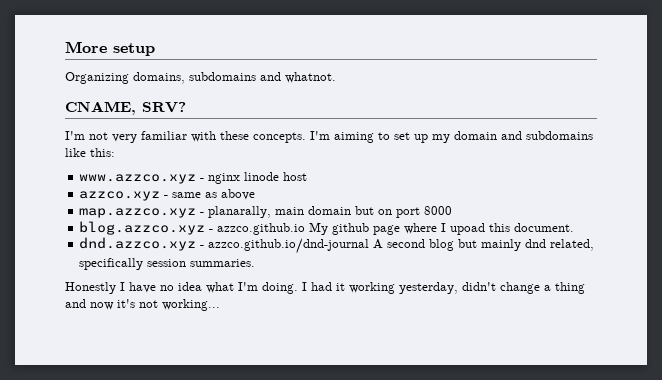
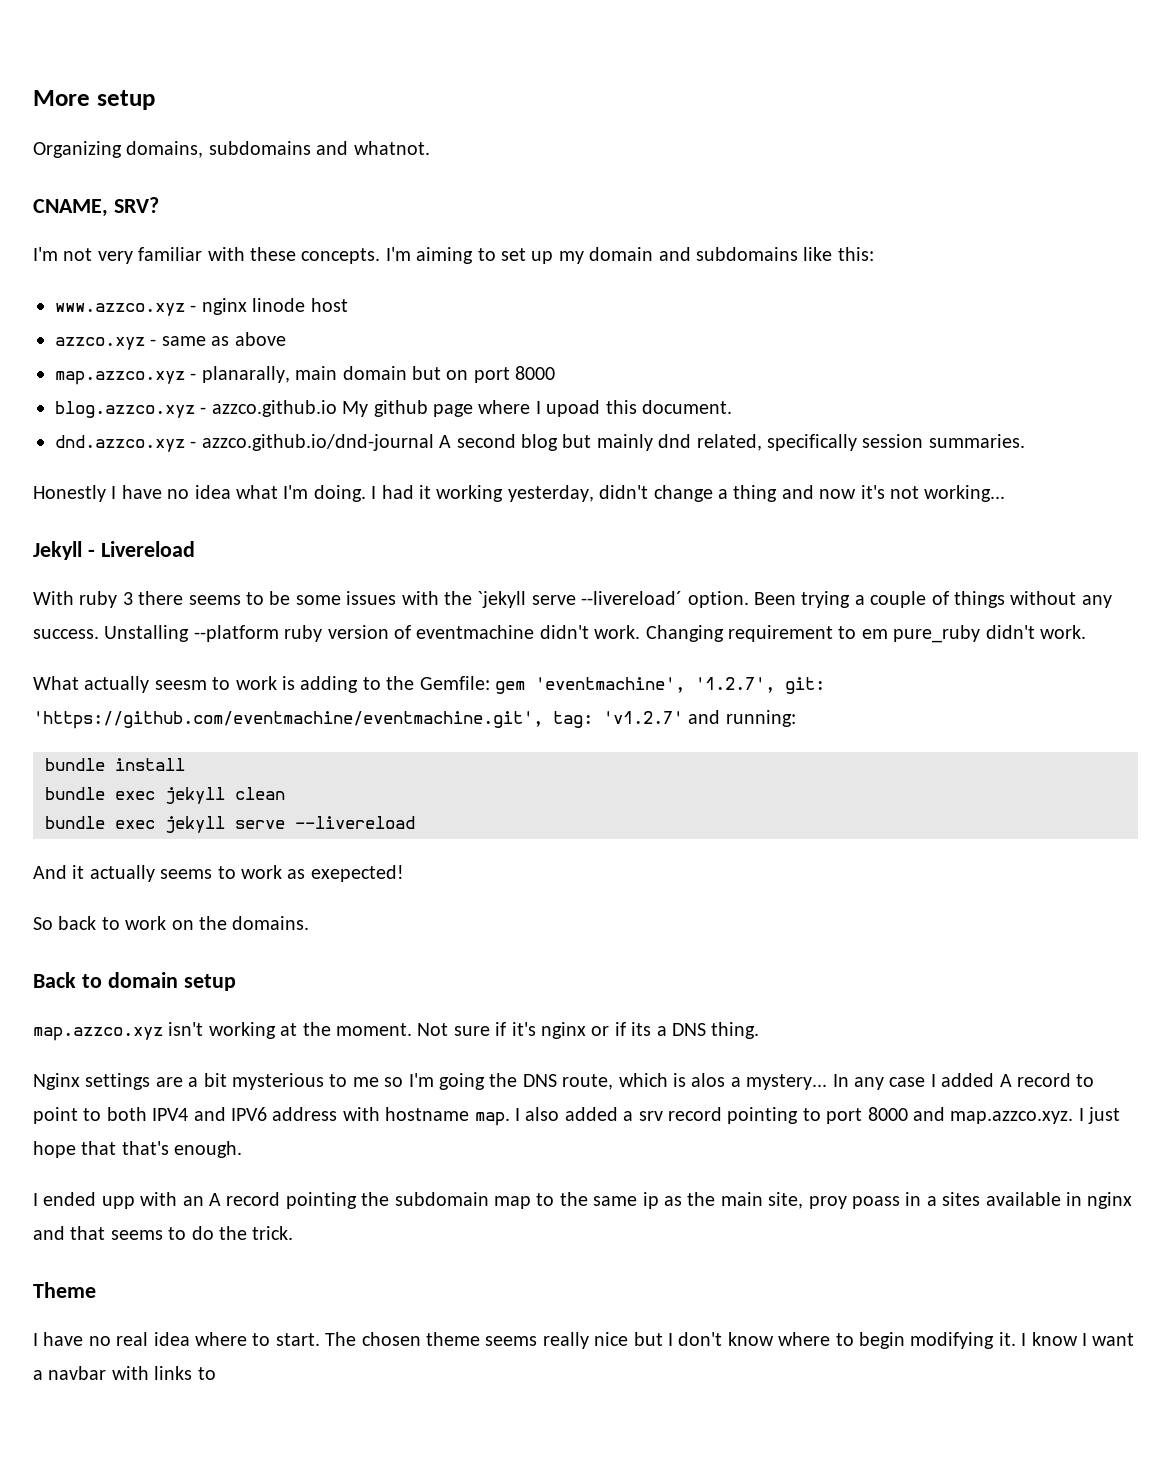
+ Jekyll - Livereload
+ With ruby 3 there seems to be some issues with the `jekyll serve --livereload´ option. Been trying a couple of things without any success. Unstalling --platform ruby version of eventmachine didn't work. Changing requirement to em pure_ruby didn't work.
+ What actually seesm to work is adding to the Gemfile: gem 'eventmachine', '1.2.7', git: 'https://github.com/eventmachine/eventmachine.git', tag: 'v1.2.7' and running:
+ bundle install
+ bundle exec jekyll clean
+ bundle exec jekyll serve --livereload
+ And it actually seems to work as exepected!
+ So back to work on the domains.
+ Back to domain setup
+ map.azzco.xyz isn't working at the moment. Not sure if it's nginx or if its a DNS thing.
+ Nginx settings are a bit mysterious to me so I'm going the DNS route, which is alos a mystery... In any case I added A record to point to both IPV4 and IPV6 address with hostname map. I also added a srv record pointing to port 8000 and map.azzco.xyz. I just hope that that's enough.
+ I ended upp with an A record pointing the subdomain map to the same ip as the main site, proy poass in a sites available in nginx and that seems to do the trick.
+ Theme
+ I have no real idea where to start. The chosen theme seems really nice but I don't know where to begin modifying it. I know I want a navbar with links to

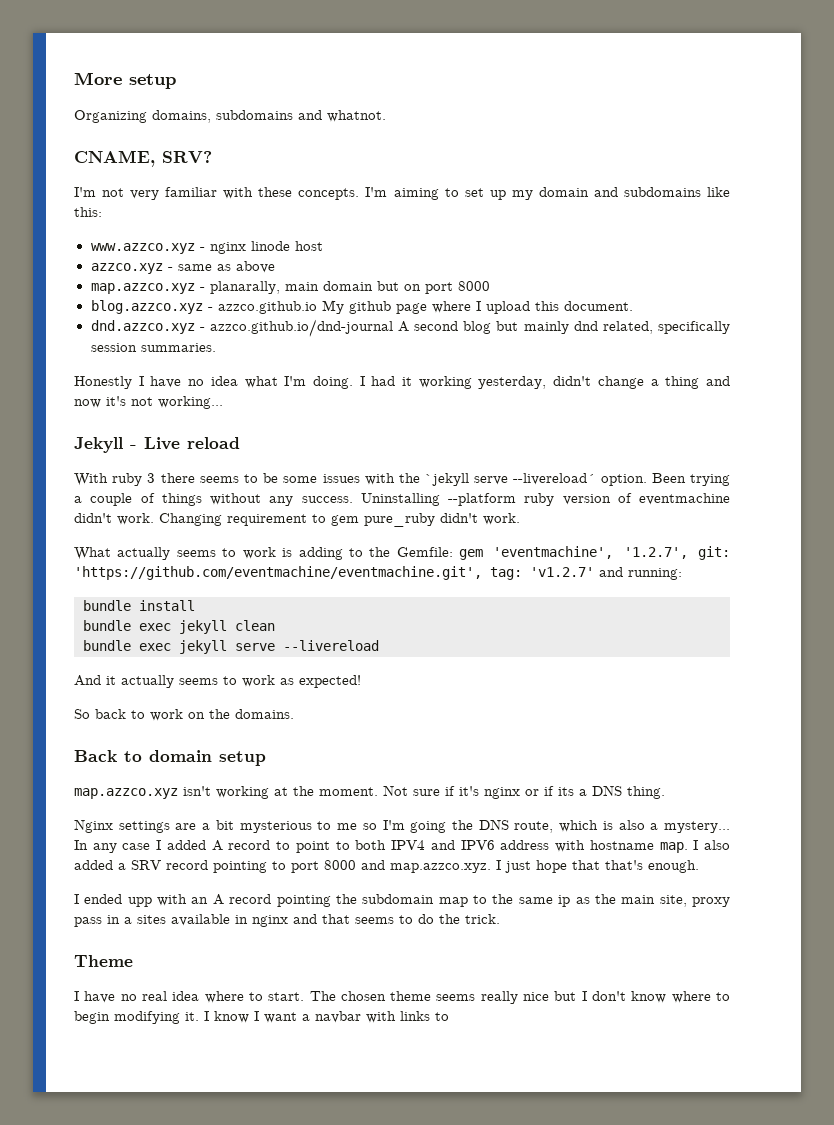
- blog.azzco.xyz - azzco.github.io My github page where I upoad this document.
+ blog.azzco.xyz - azzco.github.io My github page where I upload this document.
- Jekyll - Livereload
+ Jekyll - Live reload
- Unstalling --platform ruby version of eventmachine didn't work.
+ Uninstalling --platform ruby version of eventmachine didn't work.
- Changing requirement to em pure_ruby didn't work.
+ Changing requirement to gem pure_ruby didn't work.
- What actually seesm to work is adding to the Gemfile: gem 'eventmachine', '1.2.7', git: 'https://github.com/eventmachine/eventmachine.git', tag: 'v1.2.7' and running:
+ What actually seems to work is adding to the Gemfile: gem 'eventmachine', '1.2.7', git: 'https://github.com/eventmachine/eventmachine.git', tag: 'v1.2.7' and running:
- And it actually seems to work as exepected!
+ And it actually seems to work as expected!
- Nginx settings are a bit mysterious to me so I'm going the DNS route, which is alos a mystery...
+ Nginx settings are a bit mysterious to me so I'm going the DNS route, which is also a mystery...
- I also added a srv record pointing to port 8000 and map.azzco.xyz. I just hope that that's enough.
+ I also added a SRV record pointing to port 8000 and map.azzco.xyz. I just hope that that's enough.
- I ended upp with an A record pointing the subdomain map to the same ip as the main site, proy poass in a sites available in nginx and that seems to do the trick.
+ I ended upp with an A record pointing the subdomain map to the same ip as the main site, proxy pass in a sites available in nginx and that seems to do the trick.

